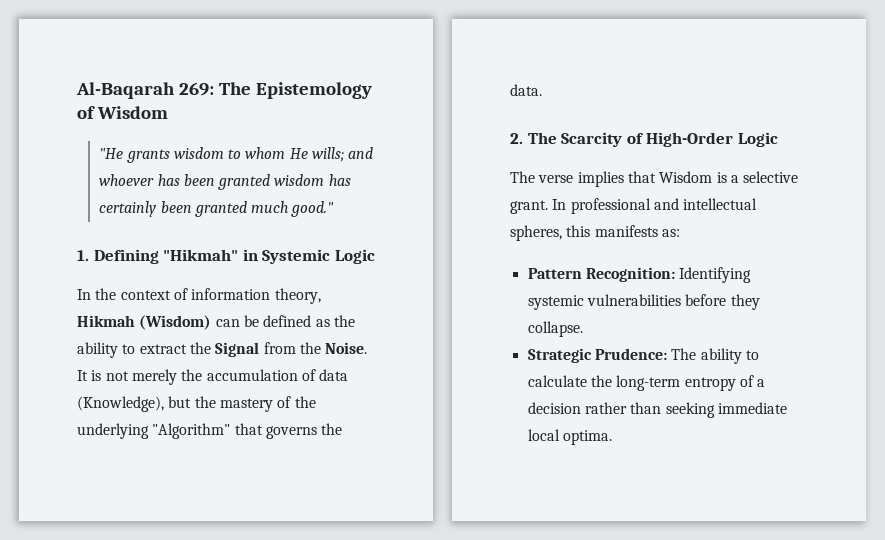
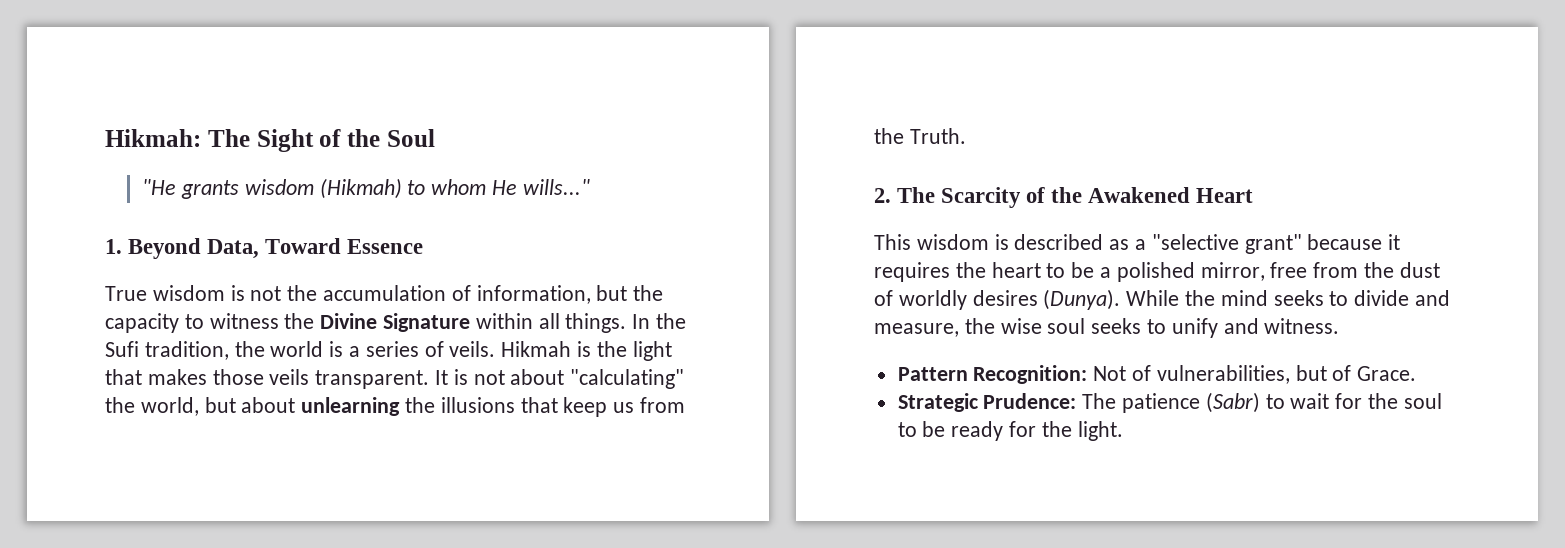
- Al-Baqarah 269: The Epistemology of Wisdom
+ Hikmah: The Sight of the Soul
- "He grants wisdom to whom He wills; and whoever has been granted wisdom has certainly been granted much good."
- 1. Defining "Hikmah" in Systemic Logic
- In the context of information theory, Hikmah (Wisdom) can be defined as the ability to extract the Signal from the Noise. It is not merely the accumulation of data (Knowledge), but the mastery of the underlying "Algorithm" that governs the data.
- 2. The Scarcity of High-Order Logic
- The verse implies that Wisdom is a selective grant. In professional and intellectual spheres, this manifests as:
- Pattern Recognition: Identifying systemic vulnerabilities before they collapse.
- Strategic Prudence: The ability to calculate the long-term entropy of a decision rather than seeking immediate local optima.
+ "He grants wisdom (Hikmah) to whom He wills..."
+ 1. Beyond Data, Toward Essence
+ True wisdom is not the accumulation of information, but the capacity to witness the Divine Signature within all things. In the Sufi tradition, the world is a series of veils. Hikmah is the light that makes those veils transparent. It is not about "calculating" the world, but about unlearning the illusions that keep us from the Truth.
+ 2. The Scarcity of the Awakened Heart
+ This wisdom is described as a "selective grant" because it requires the heart to be a polished mirror, free from the dust of worldly desires (Dunya). While the mind seeks to divide and measure, the wise soul seeks to unify and witness.
+ Pattern Recognition: Not of vulnerabilities, but of Grace.
+ Strategic Prudence: The patience (Sabr) to wait for the soul to be ready for the light.

